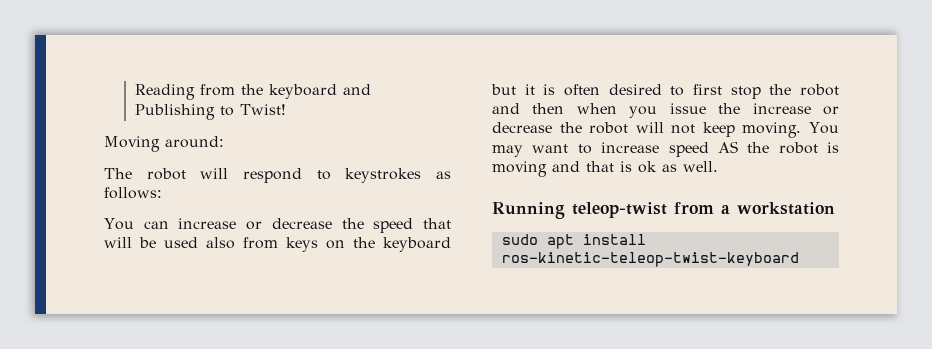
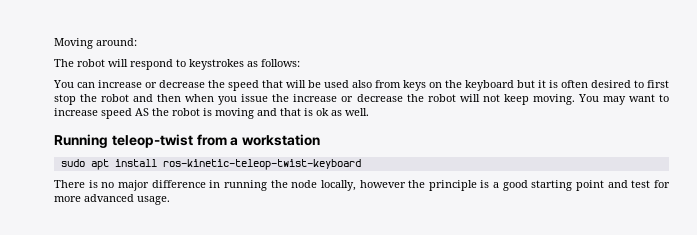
- Reading from the keyboard and Publishing to Twist!
+ There is no major difference in running the node locally, however the principle is a good starting point and test for more advanced usage.

